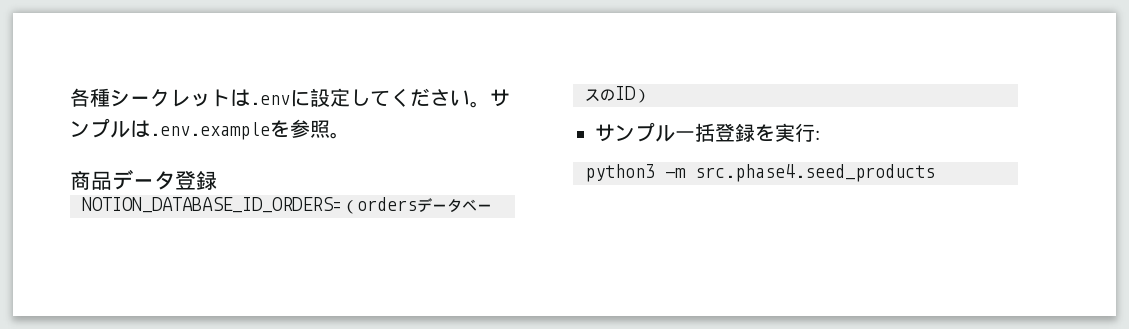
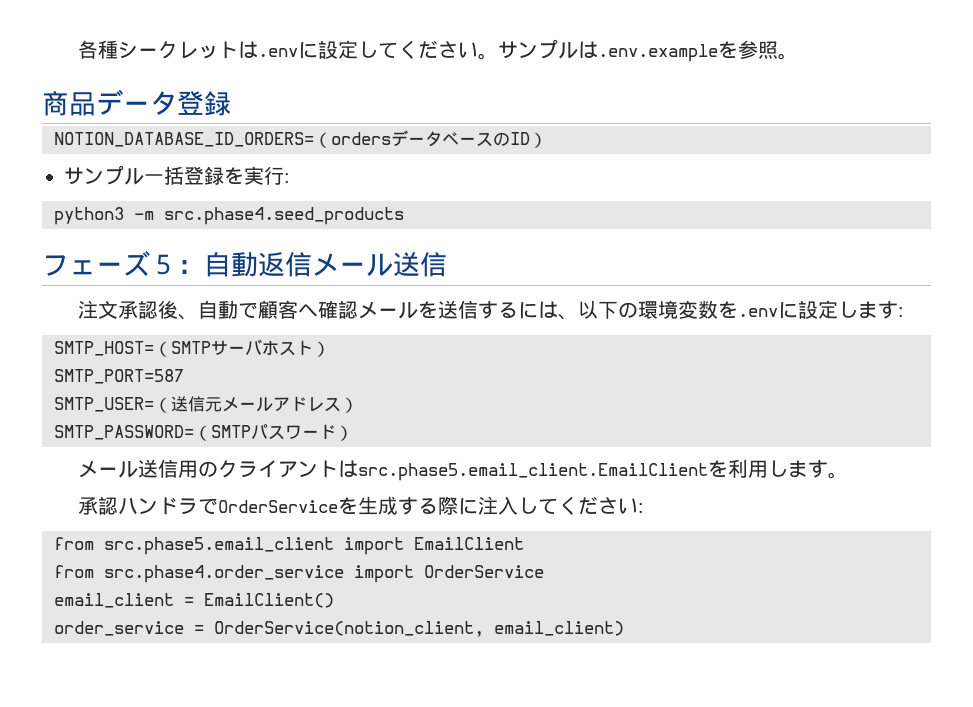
+ フェーズ５：自動返信メール送信
+ 注文承認後、自動で顧客へ確認メールを送信するには、以下の環境変数を.envに設定します:
+ SMTP_HOST=（SMTPサーバホスト）
+ SMTP_PORT=587
+ SMTP_USER=（送信元メールアドレス）
+ SMTP_PASSWORD=（SMTPパスワード）
+ メール送信用のクライアントはsrc.phase5.email_client.EmailClientを利用します。
+ 承認ハンドラでOrderServiceを生成する際に注入してください:
+ from src.phase5.email_client import EmailClient
+ from src.phase4.order_service import OrderService
+ email_client = EmailClient()
+ order_service = OrderService(notion_client, email_client)

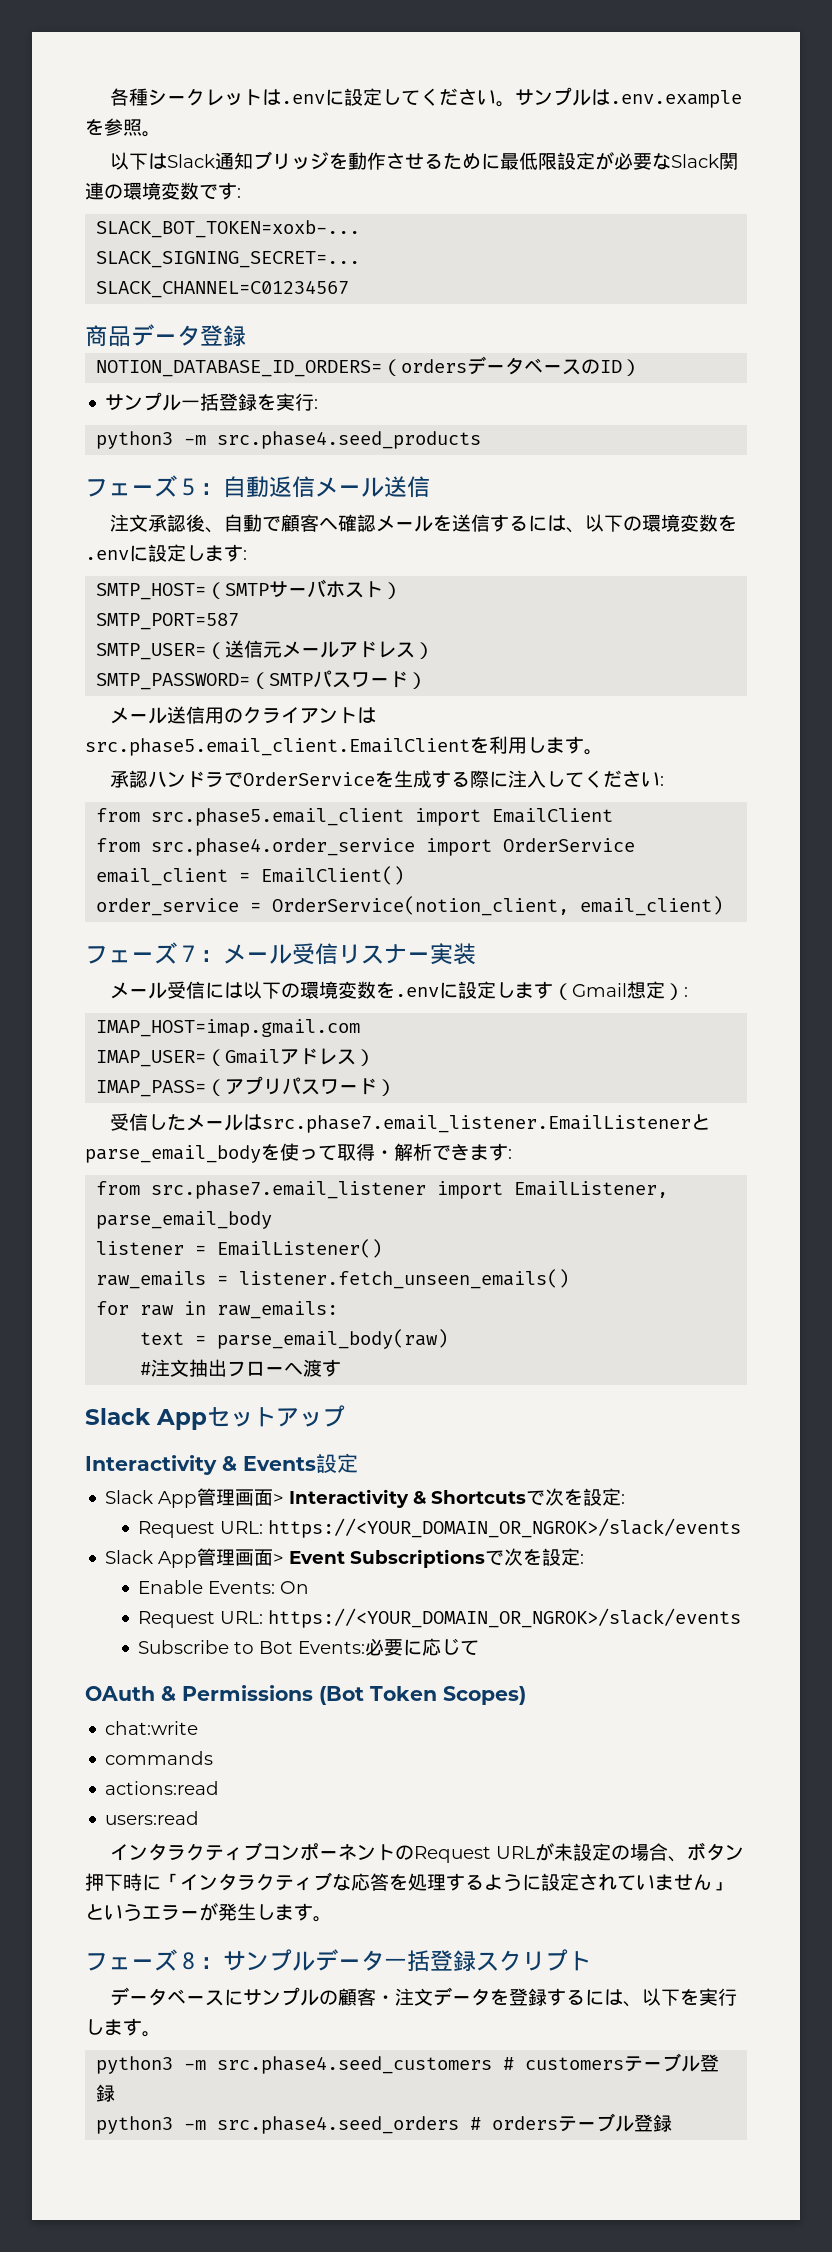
+ 以下はSlack通知ブリッジを動作させるために最低限設定が必要なSlack関連の環境変数です:
+ SLACK_BOT_TOKEN=xoxb-...
+ SLACK_SIGNING_SECRET=...
+ SLACK_CHANNEL=C01234567
+ フェーズ７：メール受信リスナー実装
+ メール受信には以下の環境変数を.envに設定します（Gmail想定）:
+ IMAP_HOST=imap.gmail.com
+ IMAP_USER=（Gmailアドレス）
+ IMAP_PASS=（アプリパスワード）
+ 受信したメールはsrc.phase7.email_listener.EmailListenerとparse_email_bodyを使って取得・解析できます:
+ from src.phase7.email_listener import EmailListener, parse_email_body
+ listener = EmailListener()
+ raw_emails = listener.fetch_unseen_emails()
+ for raw in raw_emails:
+ text = parse_email_body(raw)
+ #注文抽出フローへ渡す
+ Slack Appセットアップ
+ Interactivity & Events設定
+ Slack App管理画面> Interactivity & Shortcutsで次を設定:
+ Request URL: https://<YOUR_DOMAIN_OR_NGROK>/slack/events
+ Slack App管理画面> Event Subscriptionsで次を設定:
+ Enable Events: On
+ Request URL: https://<YOUR_DOMAIN_OR_NGROK>/slack/events
+ Subscribe to Bot Events:必要に応じて
+ OAuth & Permissions (Bot Token Scopes)
+ chat:write
+ commands
+ actions:read
+ users:read
+ インタラクティブコンポーネントのRequest URLが未設定の場合、ボタン押下時に「インタラクティブな応答を処理するように設定されていません」というエラーが発生します。
+ フェーズ８：サンプルデータ一括登録スクリプト
+ データベースにサンプルの顧客・注文データを登録するには、以下を実行します。
+ python3 -m src.phase4.seed_customers # customersテーブル登録
+ python3 -m src.phase4.seed_orders # ordersテーブル登録

